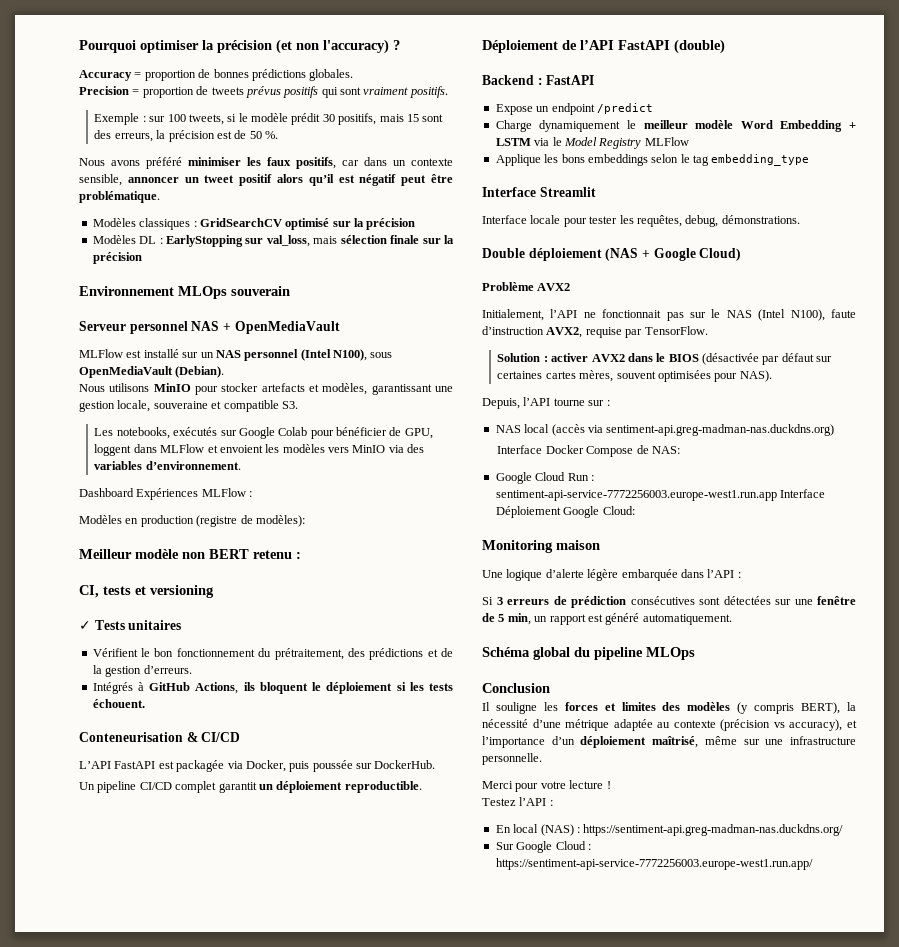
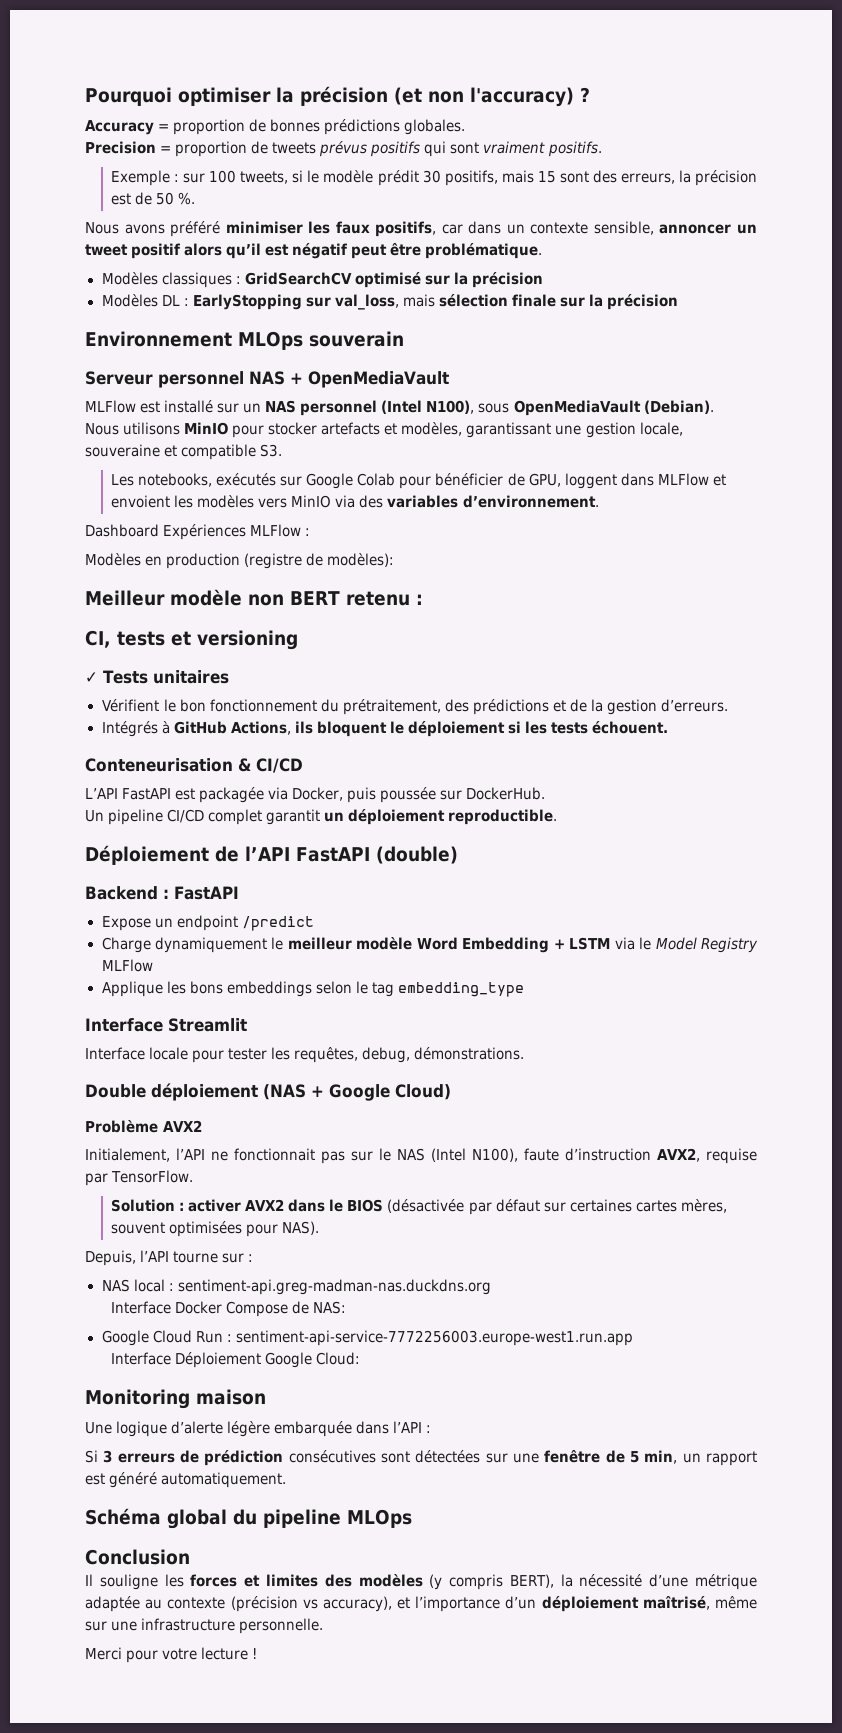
- NAS local (accès via sentiment-api.greg-madman-nas.duckdns.org)
+ NAS local : sentiment-api.greg-madman-nas.duckdns.org
- Google Cloud Run : sentiment-api-service-7772256003.europe-west1.run.app Interface Déploiement Google Cloud:
+ Google Cloud Run : sentiment-api-service-7772256003.europe-west1.run.app
+ Interface Déploiement Google Cloud:
- Testez l’API :
- En local (NAS) : https://sentiment-api.greg-madman-nas.duckdns.org/
- Sur Google Cloud : https://sentiment-api-service-7772256003.europe-west1.run.app/

